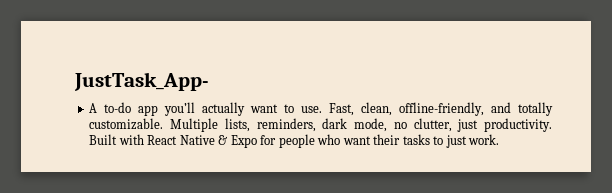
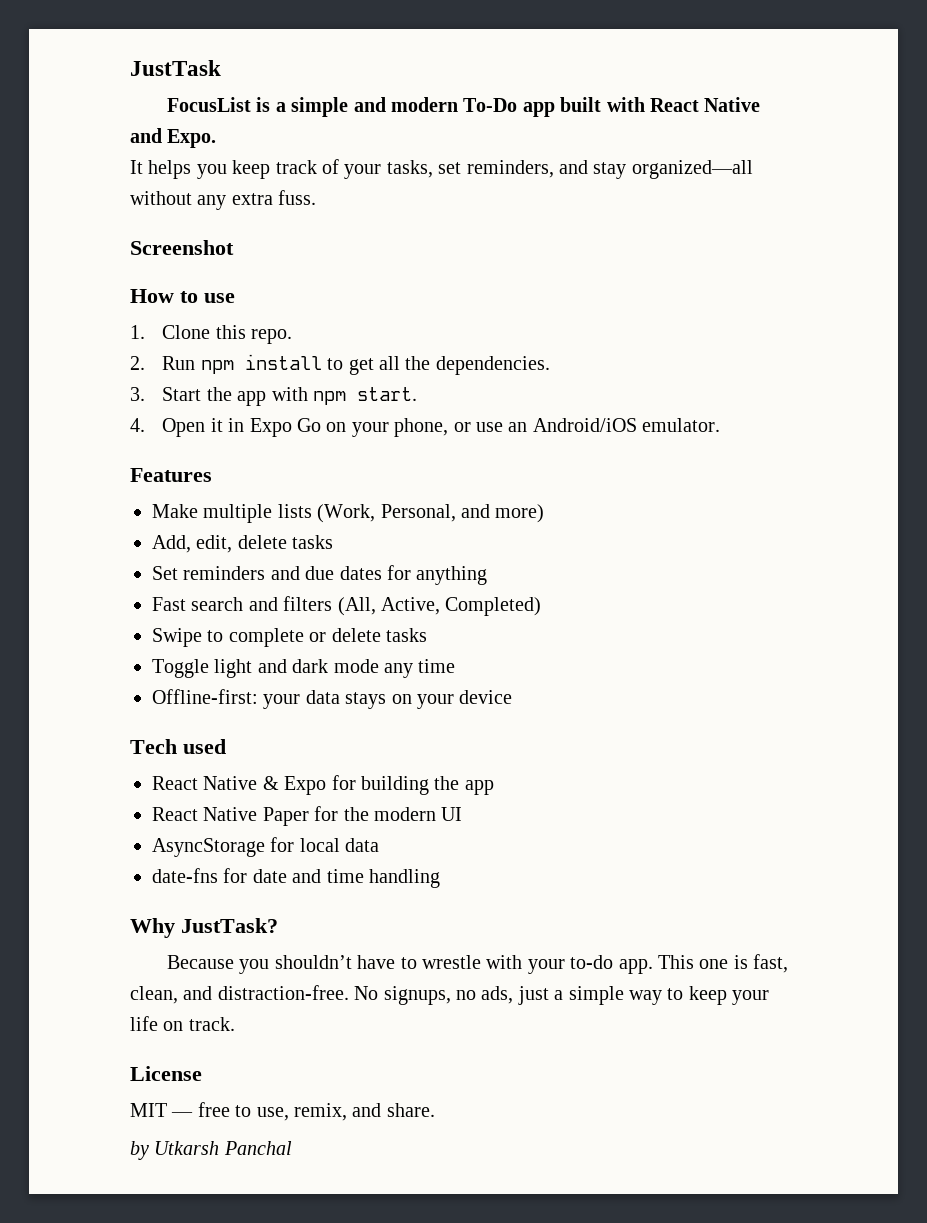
- JustTask_App-
- A to-do app you’ll actually want to use. Fast, clean, offline-friendly, and totally customizable. Multiple lists, reminders, dark mode, no clutter, just productivity. Built with React Native & Expo for people who want their tasks to just work.
+ JustTask
+ FocusList is a simple and modern To-Do app built with React Native and Expo.
+ It helps you keep track of your tasks, set reminders, and stay organized—all without any extra fuss.
+ Screenshot
+ How to use
+ 1. Clone this repo.
+ 2. Run npm install to get all the dependencies.
+ 3. Start the app with npm start.
+ 4. Open it in Expo Go on your phone, or use an Android/iOS emulator.
+ Features
+ Make multiple lists (Work, Personal, and more)
+ Add, edit, delete tasks
+ Set reminders and due dates for anything
+ Fast search and filters (All, Active, Completed)
+ Swipe to complete or delete tasks
+ Toggle light and dark mode any time
+ Offline-first: your data stays on your device
+ Tech used
+ React Native & Expo for building the app
+ React Native Paper for the modern UI
+ AsyncStorage for local data
+ date-fns for date and time handling
+ Why JustTask?
+ Because you shouldn’t have to wrestle with your to-do app. This one is fast, clean, and distraction-free. No signups, no ads, just a simple way to keep your life on track.
+ License
+ MIT — free to use, remix, and share.
+ by Utkarsh Panchal

